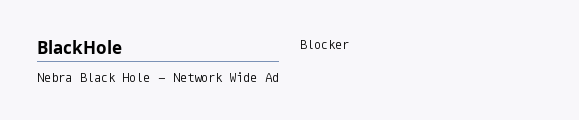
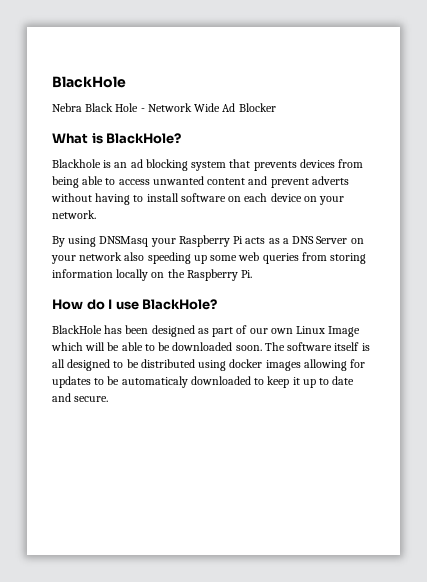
+ What is BlackHole?
+ Blackhole is an ad blocking system that prevents devices from being able to access unwanted content and prevent adverts without having to install software on each device on your network.
+ By using DNSMasq your Raspberry Pi acts as a DNS Server on your network also speeding up some web queries from storing information locally on the Raspberry Pi.
+ How do I use BlackHole?
+ BlackHole has been designed as part of our own Linux Image which will be able to be downloaded soon. The software itself is all designed to be distributed using docker images allowing for updates to be automaticaly downloaded to keep it up to date and secure.

